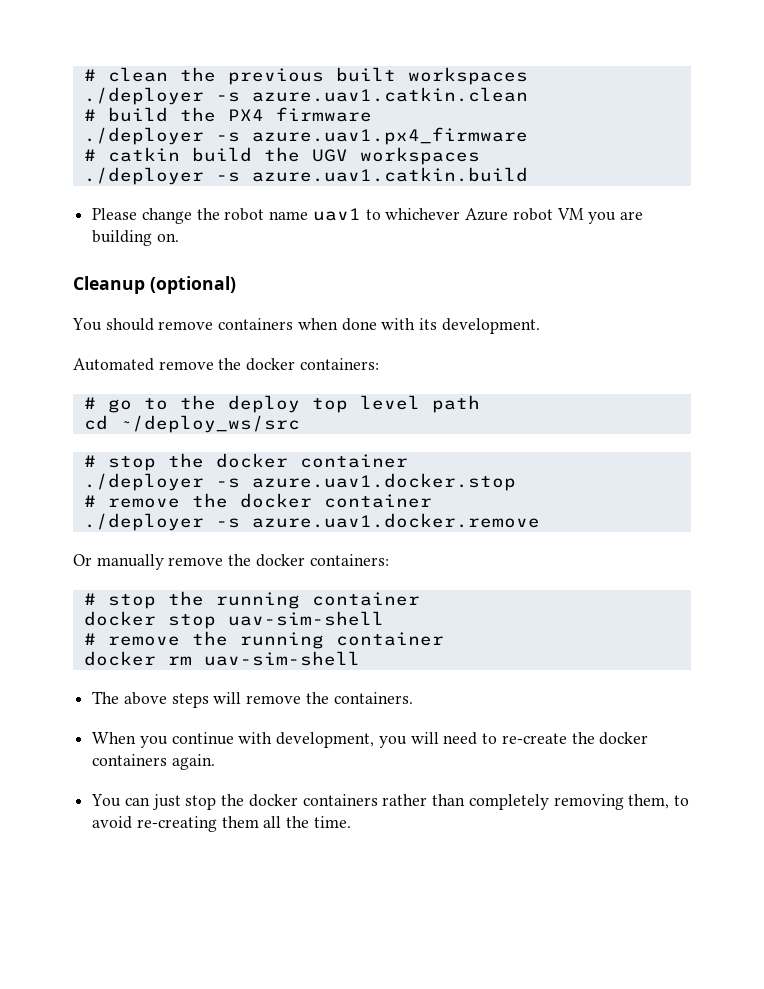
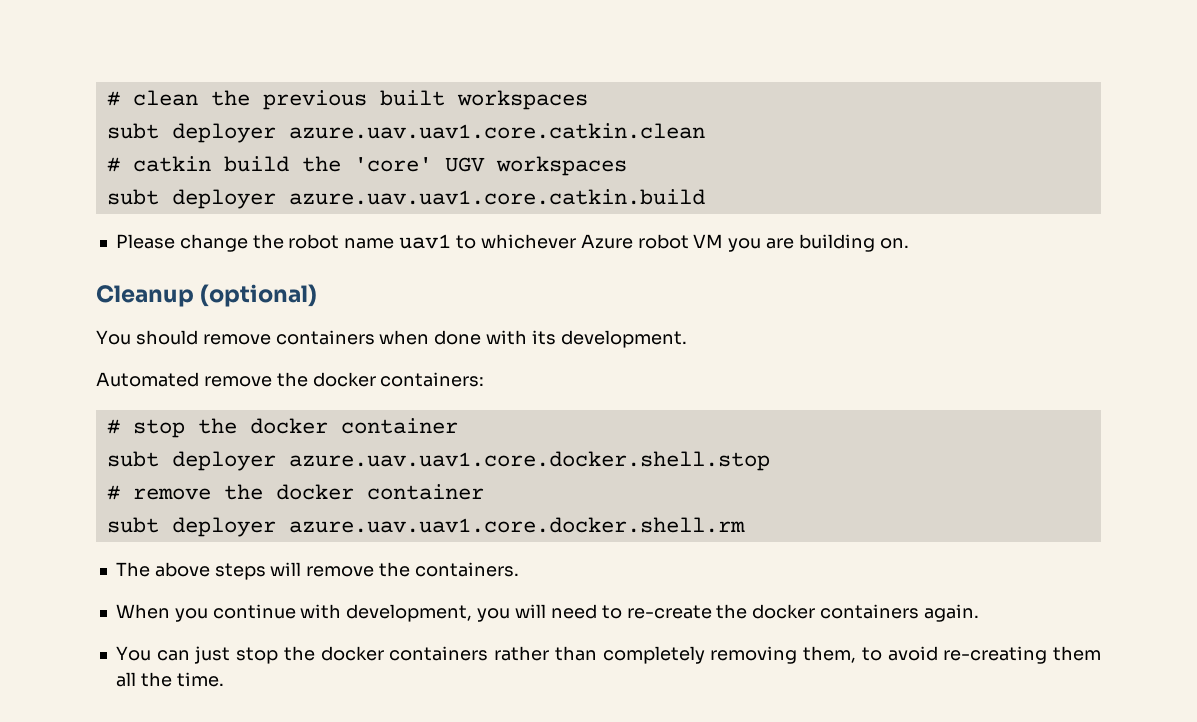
- ./deployer -s azure.uav1.catkin.clean
- # build the PX4 firmware
- ./deployer -s azure.uav1.px4_firmware
+ subt deployer azure.uav.uav1.core.catkin.clean
- # catkin build the UGV workspaces
+ # catkin build the 'core' UGV workspaces
- ./deployer -s azure.uav1.catkin.build
+ subt deployer azure.uav.uav1.core.catkin.build
- # go to the deploy top level path
- cd ~/deploy_ws/src
- ./deployer -s azure.uav1.docker.stop
+ subt deployer azure.uav.uav1.core.docker.shell.stop
- ./deployer -s azure.uav1.docker.remove
- Or manually remove the docker containers:
- # stop the running container
- docker stop uav-sim-shell
- # remove the running container
- docker rm uav-sim-shell
+ subt deployer azure.uav.uav1.core.docker.shell.rm

